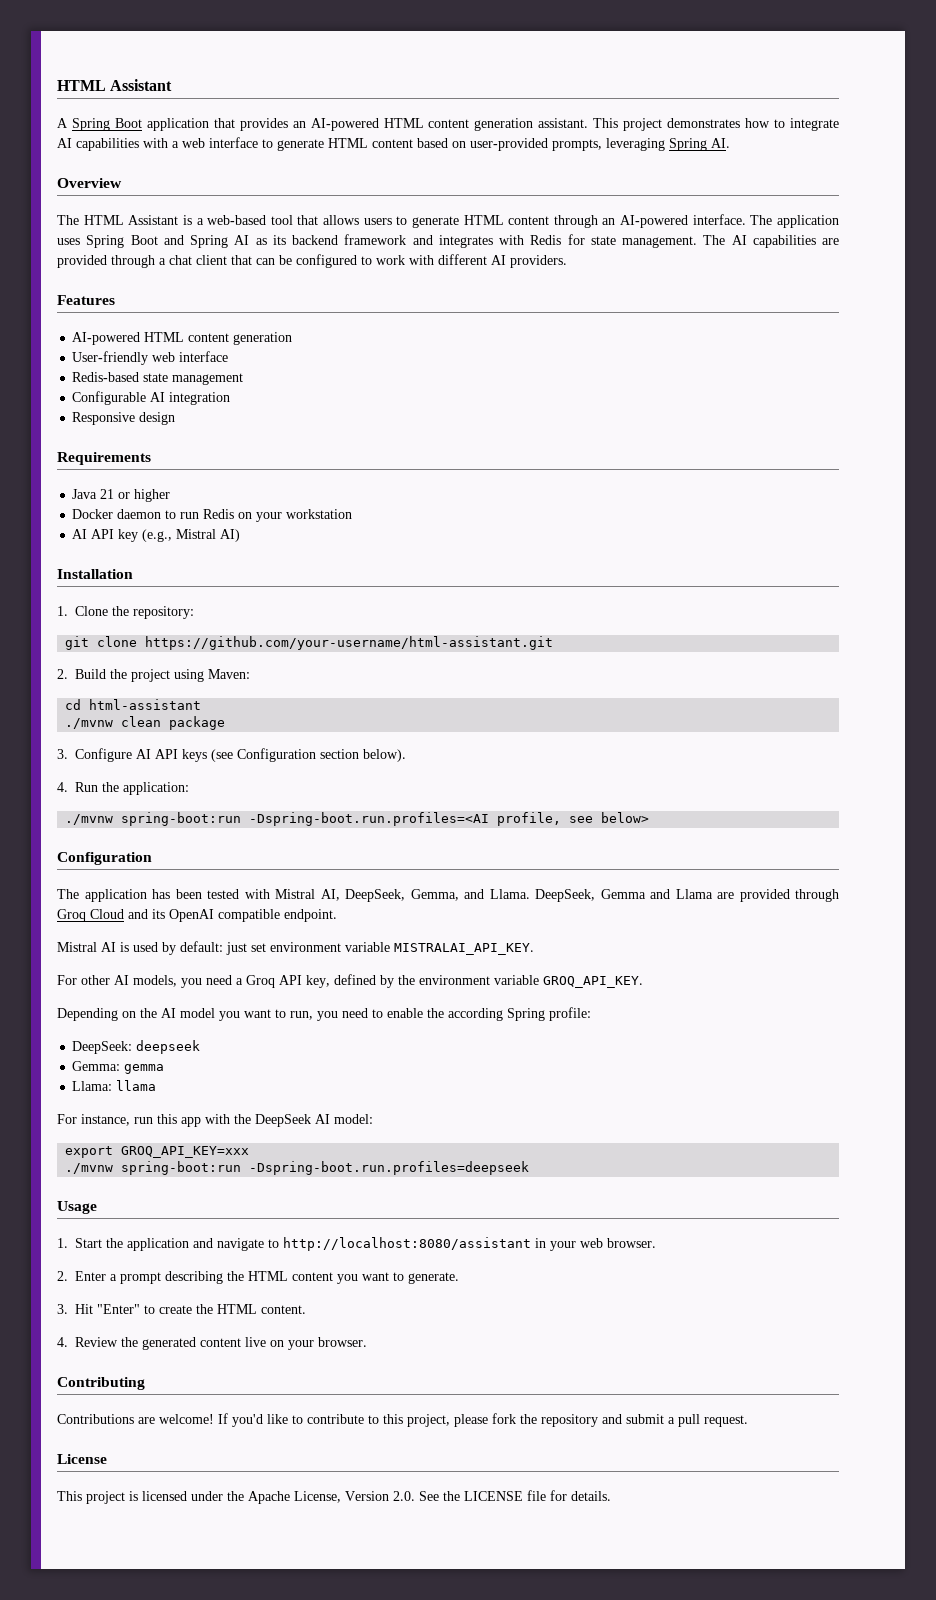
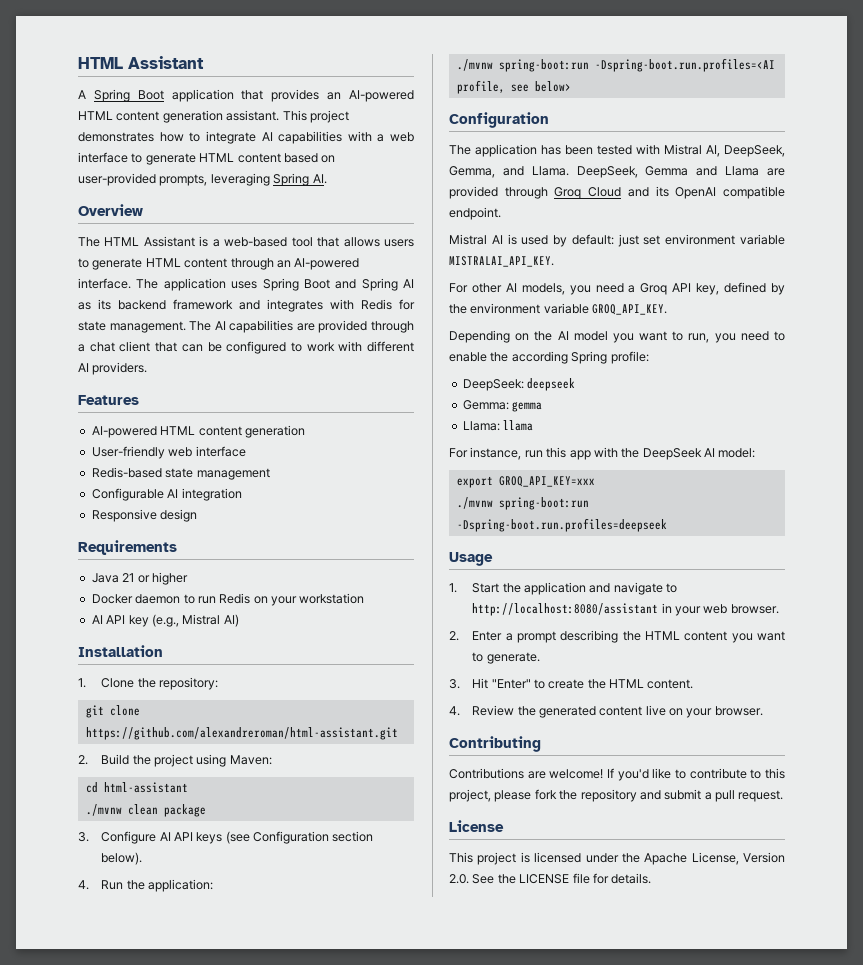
- git clone https://github.com/your-username/html-assistant.git
+ git clone https://github.com/alexandreroman/html-assistant.git

